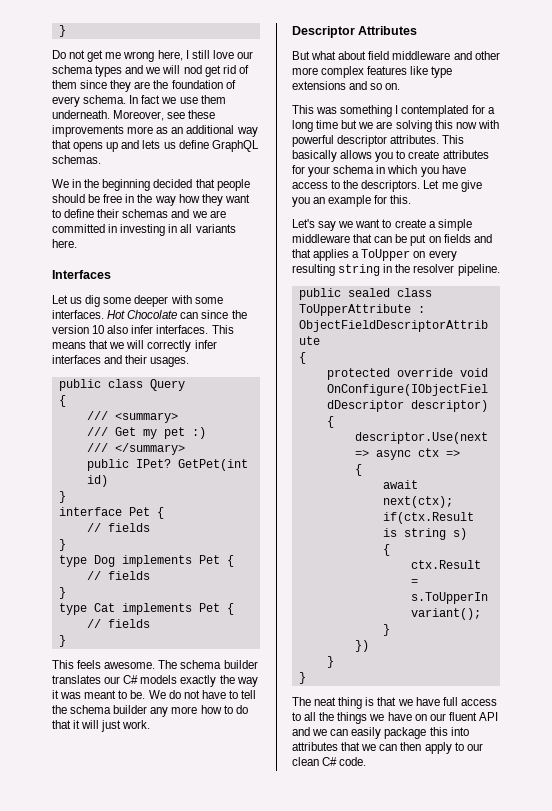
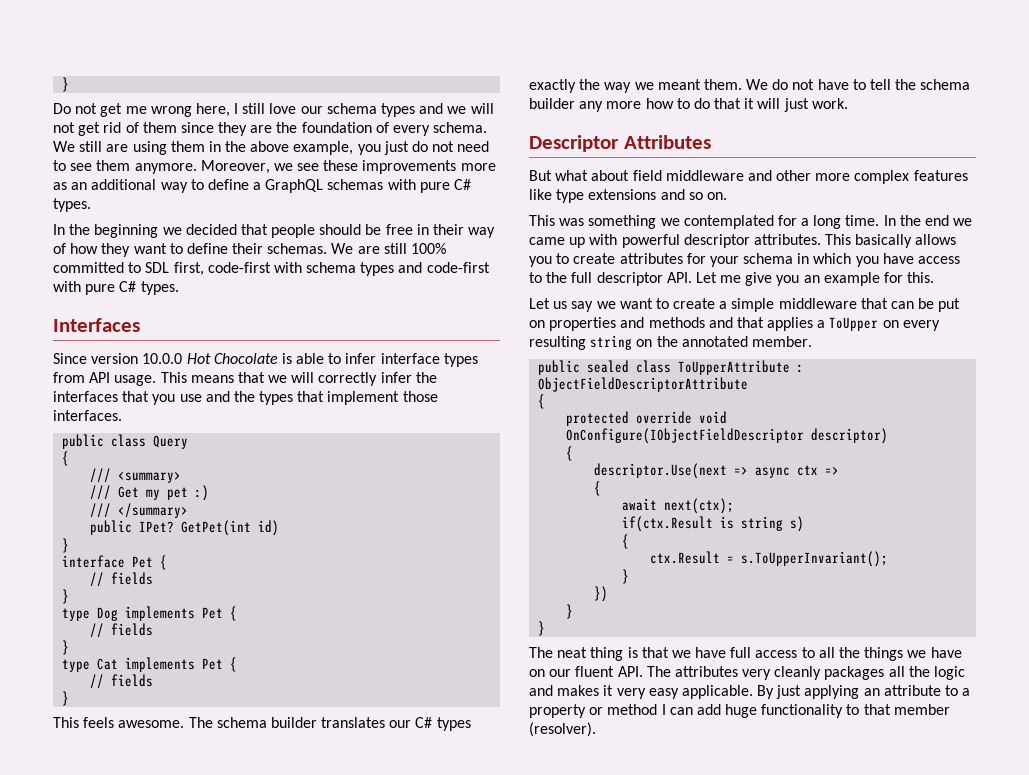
- Do not get me wrong here, I still love our schema types and we will nod get rid of them since they are the foundation of every schema.
+ Do not get me wrong here, I still love our schema types and we will not get rid of them since they are the foundation of every schema.
- In fact we use them underneath. Moreover, see these improvements more as an additional way that opens up and lets us define GraphQL schemas.
- We in the beginning decided that people should be free in the way how they want to define their schemas and we are committed in investing in all variants here.
+ We still are using them in the above example, you just do not need to see them anymore. Moreover, we see these improvements more as an additional way to define a GraphQL schemas with pure C# types.
+ In the beginning we decided that people should be free in their way of how they want to define their schemas. We are still 100% committed to SDL first, code-first with schema types and code-first with pure C# types.
  Interfaces
- Let us dig some deeper with some interfaces. Hot Chocolate can since the version 10 also infer interfaces.
+ Since version 10.0.0 Hot Chocolate is able to infer interface types from API usage.
- This means that we will correctly infer interfaces and their usages.
+ This means that we will correctly infer the interfaces that you use and the types that implement those interfaces.
- The schema builder translates our C# models exactly the way it was meant to be.
+ The schema builder translates our C# types exactly the way we meant them.
- This was something I contemplated for a long time but we are solving this now with powerful descriptor attributes.
+ This was something we contemplated for a long time. In the end we came up with powerful descriptor attributes.
- This basically allows you to create attributes for your schema in which you have access to the descriptors. Let me give you an example for this.
+ This basically allows you to create attributes for your schema in which you have access to the full descriptor API. Let me give you an example for this.
- Let's say we want to create a simple middleware that can be put on fields and that applies a ToUpper on every resulting string in the resolver pipeline.
+ Let us say we want to create a simple middleware that can be put on properties and methods and that applies a ToUpper on every resulting string on the annotated member.
- The neat thing is that we have full access to all the things we have on our fluent API and we can easily package this into attributes that we can then apply to our clean C# code.
+ The neat thing is that we have full access to all the things we have on our fluent API. The attributes very cleanly packages all the logic and makes it very easy applicable. By just applying an attribute to a property or method I can add huge functionality to that member (resolver).

